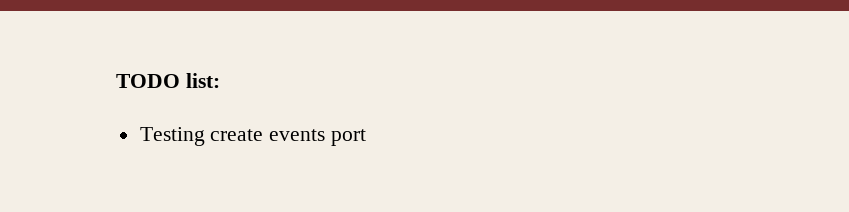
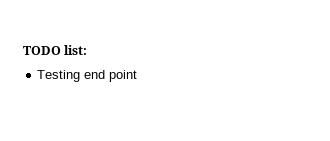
- Testing create events port
+ Testing end point

